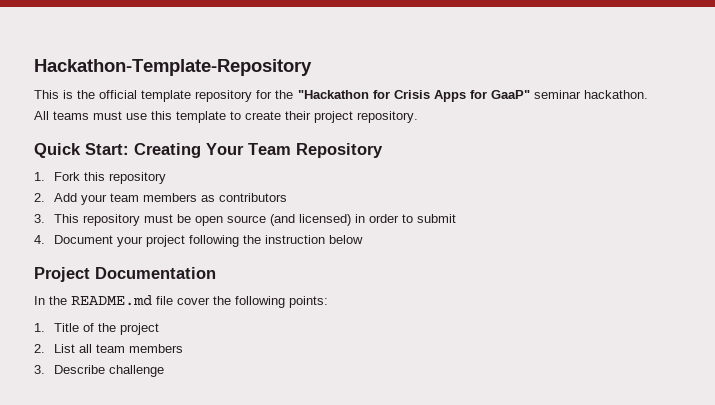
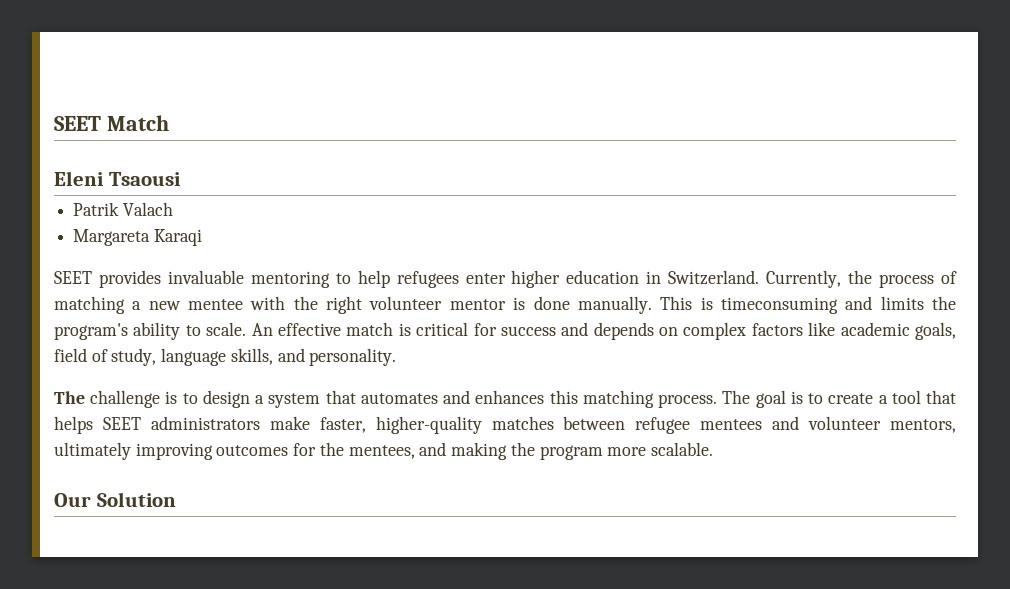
- Hackathon-Template-Repository
- This is the official template repository for the "Hackathon for Crisis Apps for GaaP" seminar hackathon. All teams must use this template to create their project repository.
- Quick Start: Creating Your Team Repository
- 1. Fork this repository
- 2. Add your team members as contributors
- 3. This repository must be open source (and licensed) in order to submit
- 4. Document your project following the instruction below
- Project Documentation
- In the README.md file cover the following points:
- 1. Title of the project
- 2. List all team members
- 3. Describe challenge
+ SEET Match
+ Eleni Tsaousi
+ Patrik Valach
+ Margareta Karaqi
+ SEET provides invaluable mentoring to help refugees enter higher education in Switzerland. Currently, the process of matching a new mentee with the right volunteer mentor is done manually. This is timeconsuming and limits the program's ability to scale. An effective match is critical for success and depends on complex factors like academic goals, field of study, language skills, and personality.
+ The challenge is to design a system that automates and enhances this matching process. The goal is to create a tool that helps SEET administrators make faster, higher-quality matches between refugee mentees and volunteer mentors, ultimately improving outcomes for the mentees, and making the program more scalable.
+ Our Solution

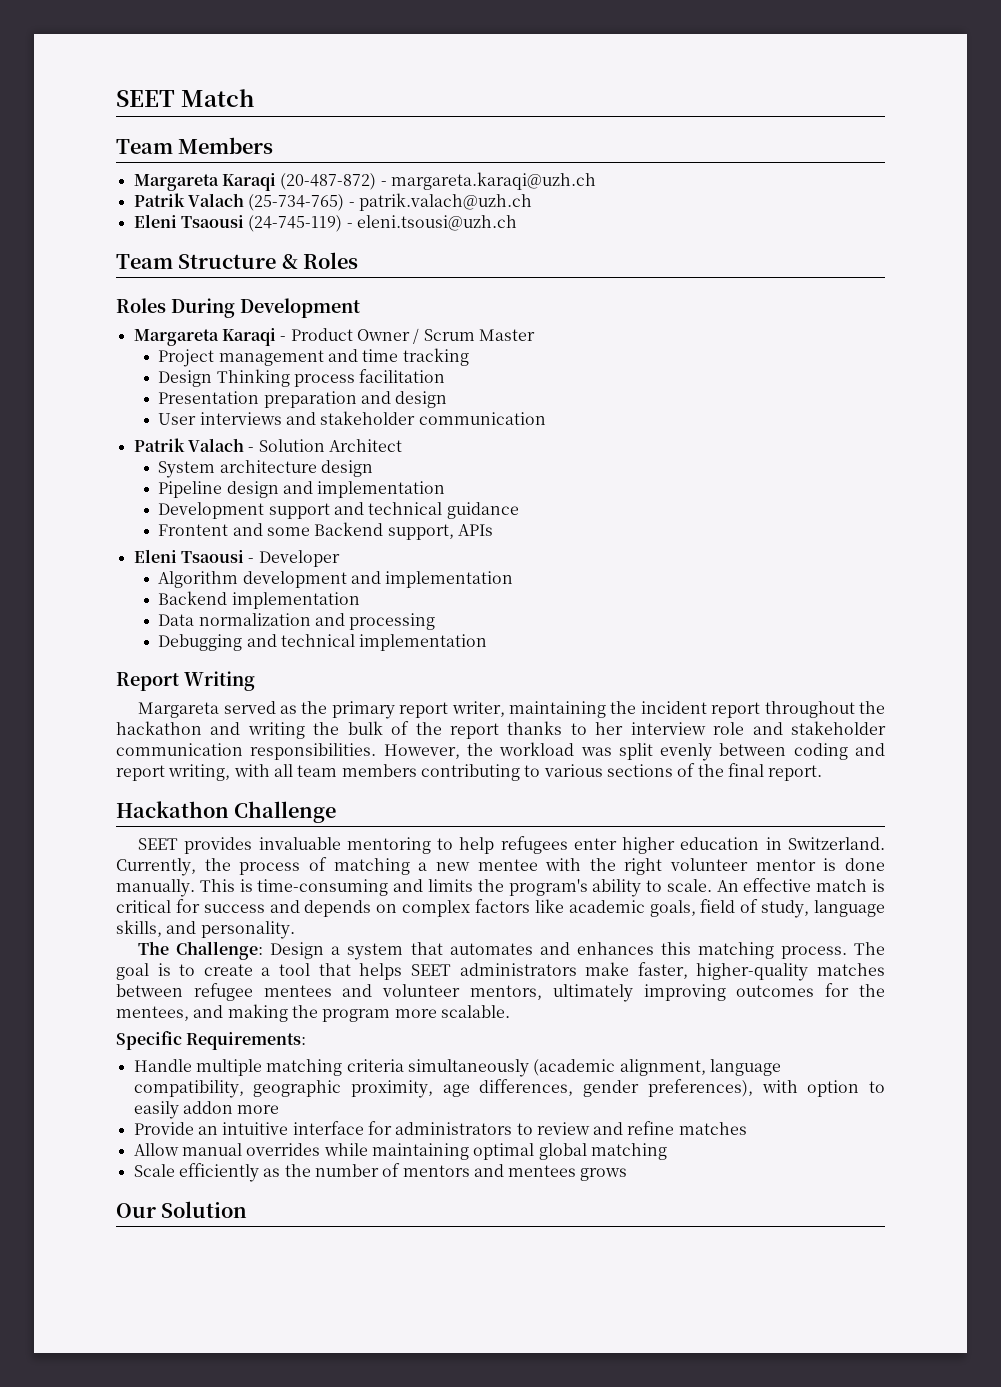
- Eleni Tsaousi
- Patrik Valach
- Margareta Karaqi
+ Team Members
+ Margareta Karaqi (20-487-872) - margareta.karaqi@uzh.ch
+ Patrik Valach (25-734-765) - patrik.valach@uzh.ch
+ Eleni Tsaousi (24-745-119) - eleni.tsousi@uzh.ch
+ Team Structure & Roles
+ Roles During Development
+ Margareta Karaqi - Product Owner / Scrum Master
+ Project management and time tracking
+ Design Thinking process facilitation
+ Presentation preparation and design
+ User interviews and stakeholder communication
+ Patrik Valach - Solution Architect
+ System architecture design
+ Pipeline design and implementation
+ Development support and technical guidance
+ Frontent and some Backend support, APIs
+ Eleni Tsaousi - Developer
+ Algorithm development and implementation
+ Backend implementation
+ Data normalization and processing
+ Debugging and technical implementation
+ Report Writing
+ Margareta served as the primary report writer, maintaining the incident report throughout the hackathon and writing the bulk of the report thanks to her interview role and stakeholder communication responsibilities. However, the workload was split evenly between coding and report writing, with all team members contributing to various sections of the final report.
+ Hackathon Challenge
- This is timeconsuming and limits the program's ability to scale.
+ This is time-consuming and limits the program's ability to scale.
- The challenge is to design a system that automates and enhances this matching process.
+ The Challenge: Design a system that automates and enhances this matching process.
+ Specific Requirements:
+ Handle multiple matching criteria simultaneously (academic alignment, language compatibility, geographic proximity, age differences, gender preferences), with option to easily addon more
+ Provide an intuitive interface for administrators to review and refine matches
+ Allow manual overrides while maintaining optimal global matching
+ Scale efficiently as the number of mentors and mentees grows

